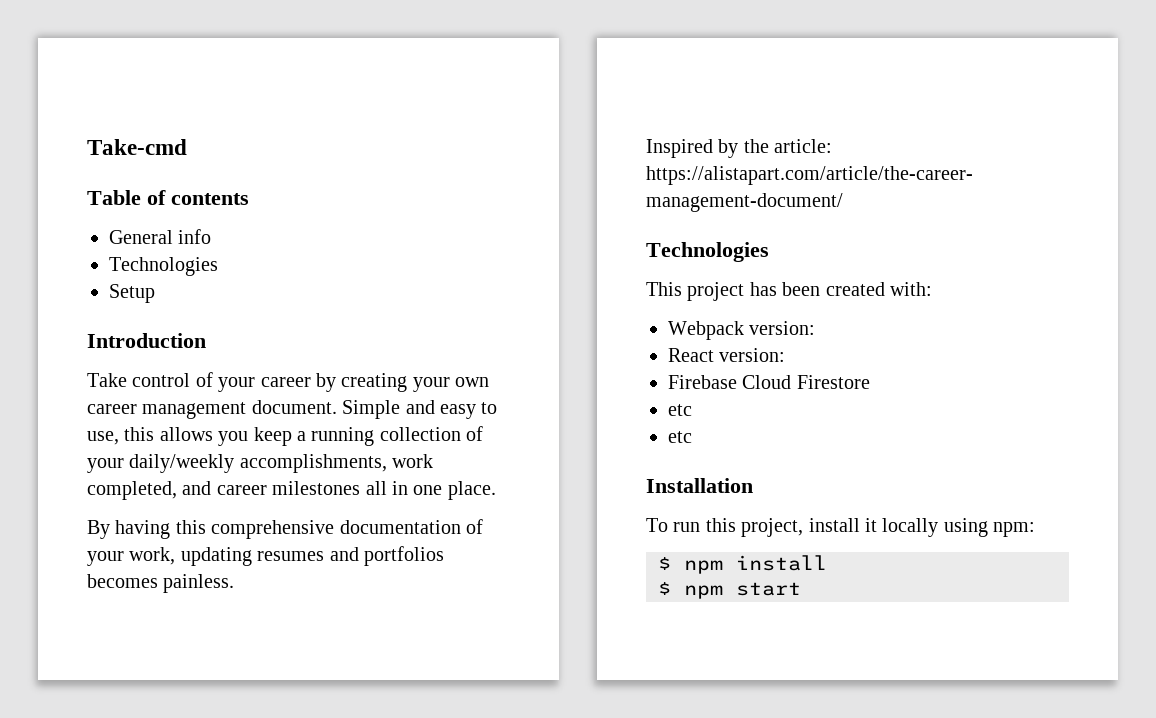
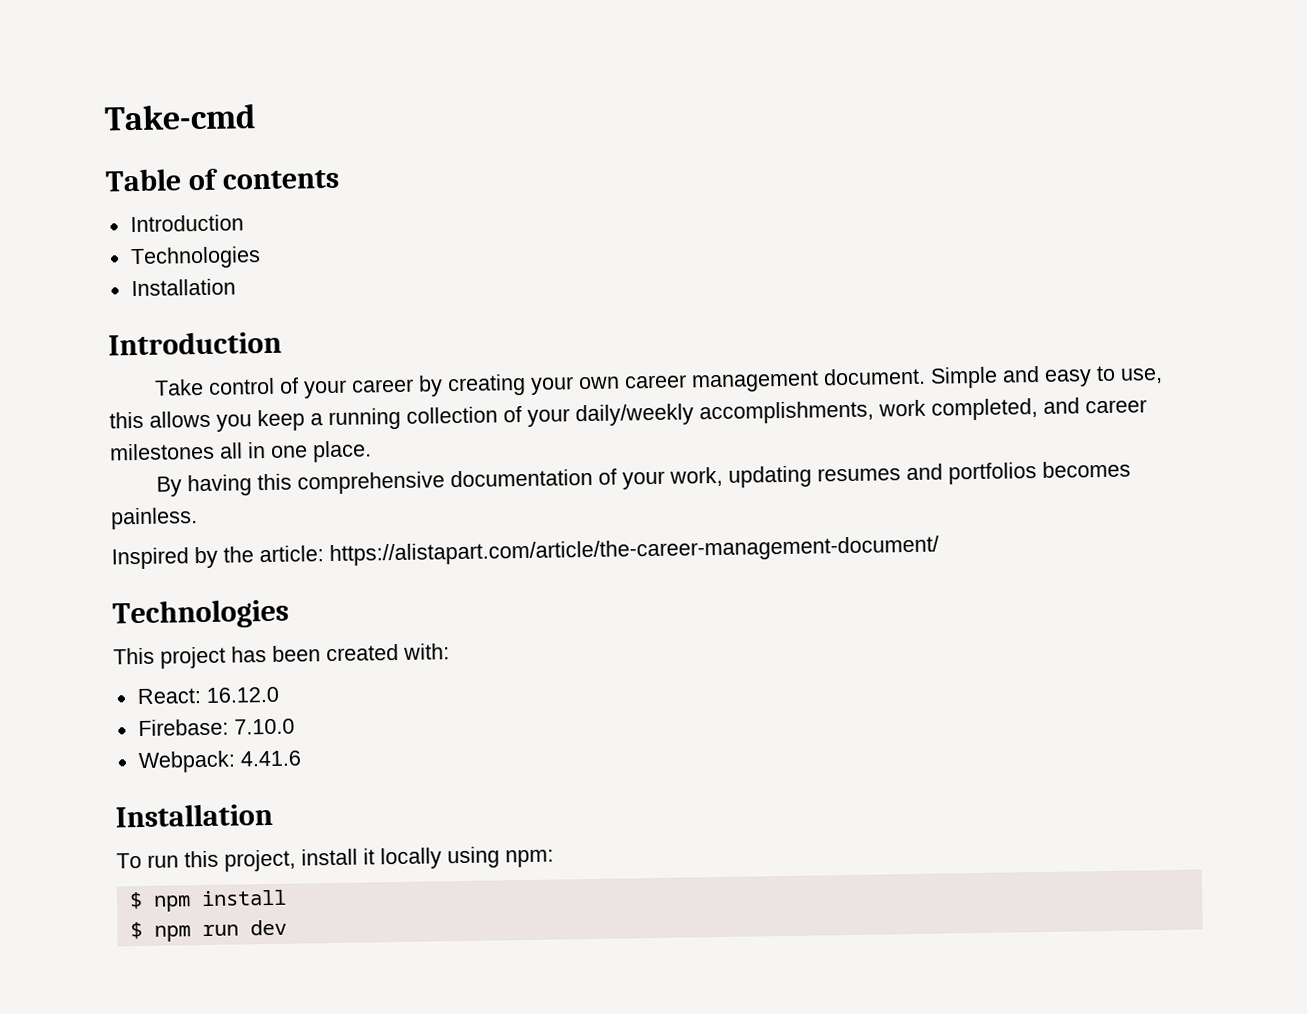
  Table of contents
- General info
+ Introduction
  Technologies
- Setup
+ Installation
- Webpack version:
- React version:
- Firebase Cloud Firestore
- etc
- etc
+ React: 16.12.0
+ Firebase: 7.10.0
+ Webpack: 4.41.6
- $ npm start
+ $ npm run dev

